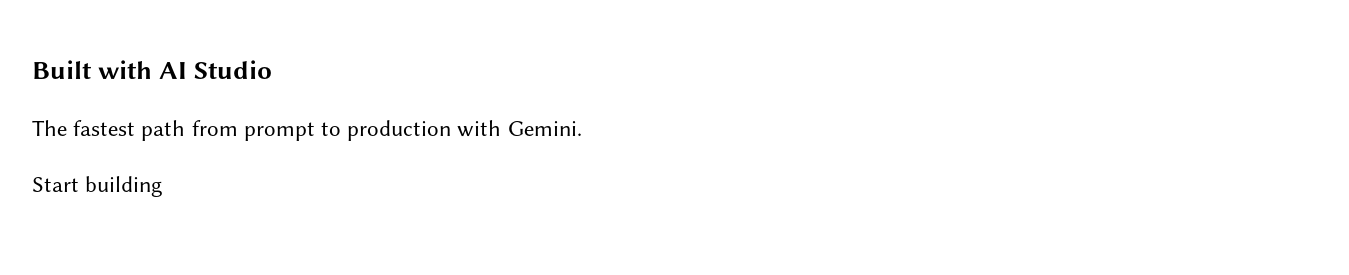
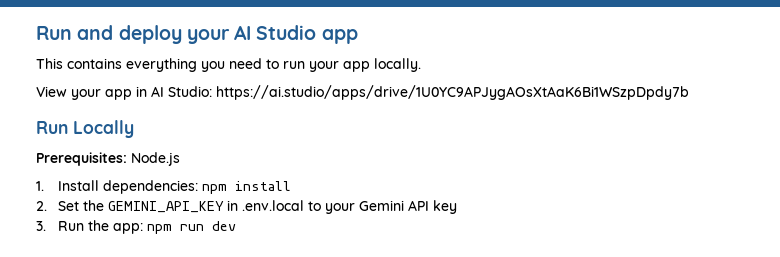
- Built with AI Studio
- The fastest path from prompt to production with Gemini.
- Start building
+ Run and deploy your AI Studio app
+ This contains everything you need to run your app locally.
+ View your app in AI Studio: https://ai.studio/apps/drive/1U0YC9APJygAOsXtAaK6Bi1WSzpDpdy7b
+ Run Locally
+ Prerequisites: Node.js
+ 1. Install dependencies: npm install
+ 2. Set the GEMINI_API_KEY in .env.local to your Gemini API key
+ 3. Run the app: npm run dev

